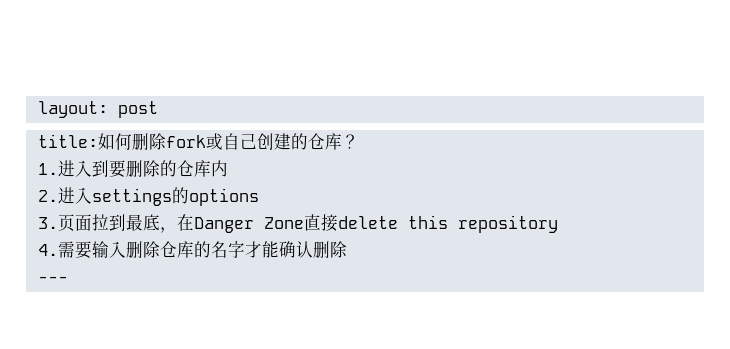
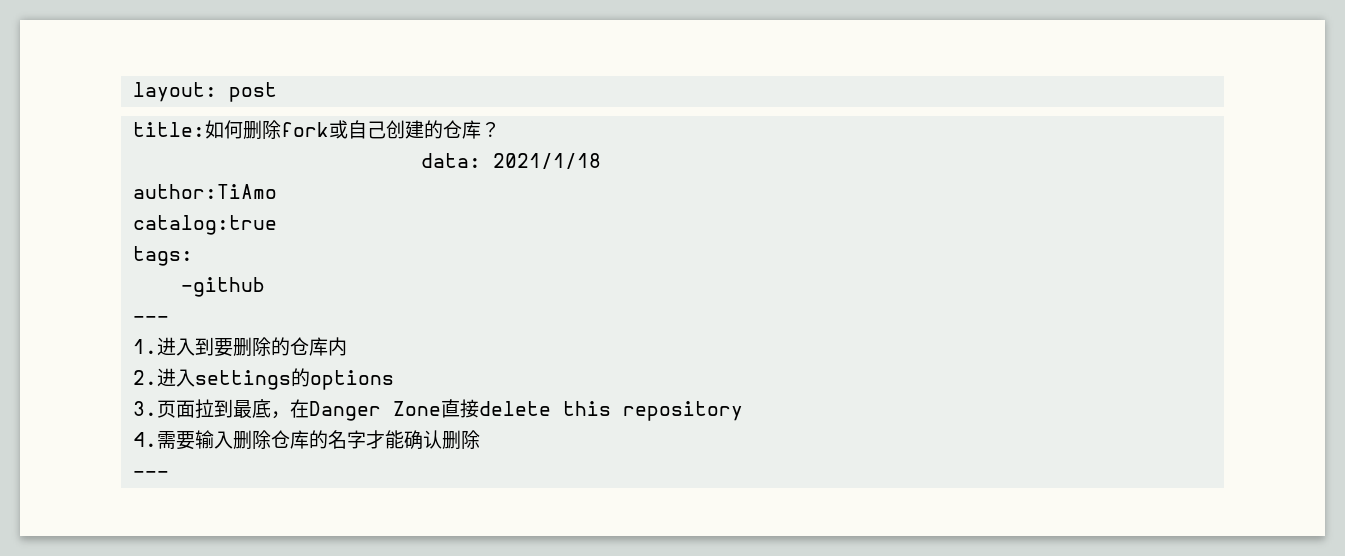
+ data: 2021/1/18
+ author:TiAmo
+ catalog:true
+ tags:
+ -github
+ ---

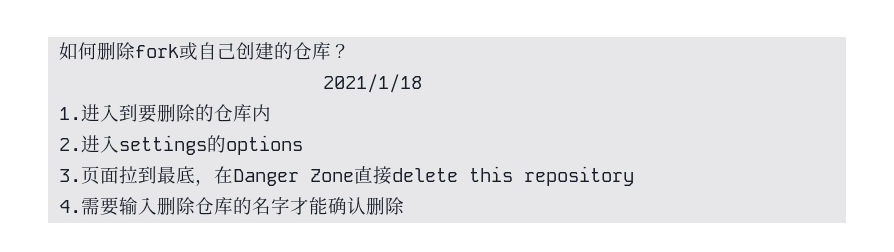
- layout: post
- title:如何删除fork或自己创建的仓库？
+ 如何删除fork或自己创建的仓库？
- data: 2021/1/18
+ 2021/1/18
- author:TiAmo
- catalog:true
- tags:
- -github
- ---
  4.需要输入删除仓库的名字才能确认删除
- ---

